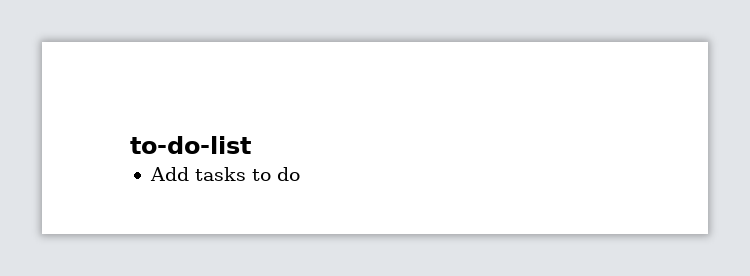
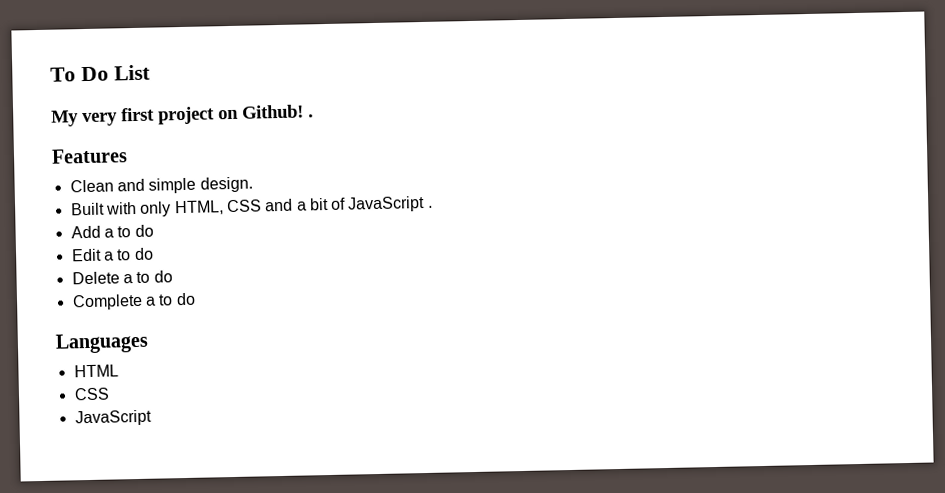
- to-do-list
+ To Do List
+ My very first project on Github! .
+ Features
+ Clean and simple design.
+ Built with only HTML, CSS and a bit of JavaScript .
- Add tasks to do
+ Add a to do
+ Edit a to do
+ Delete a to do
+ Complete a to do
+ Languages
+ HTML
+ CSS
+ JavaScript

